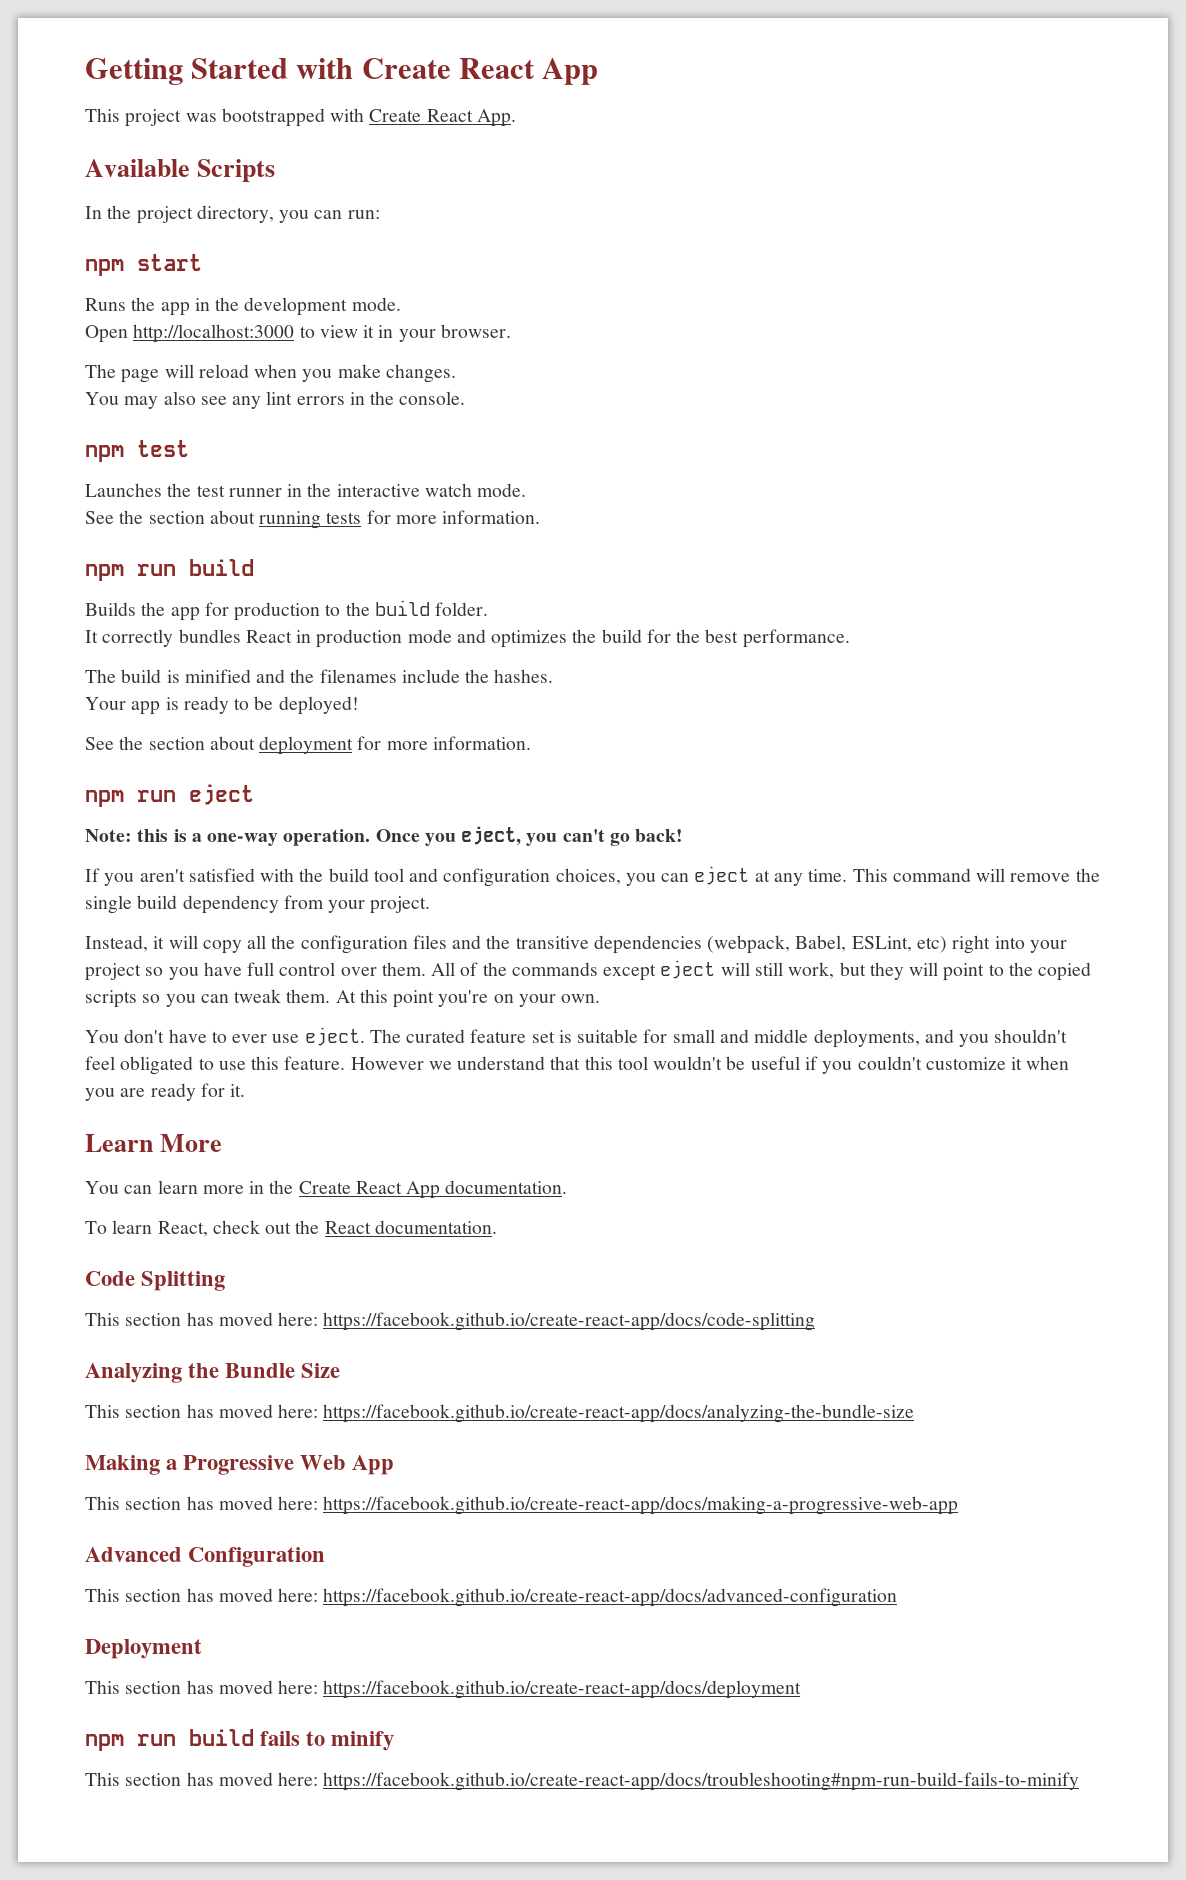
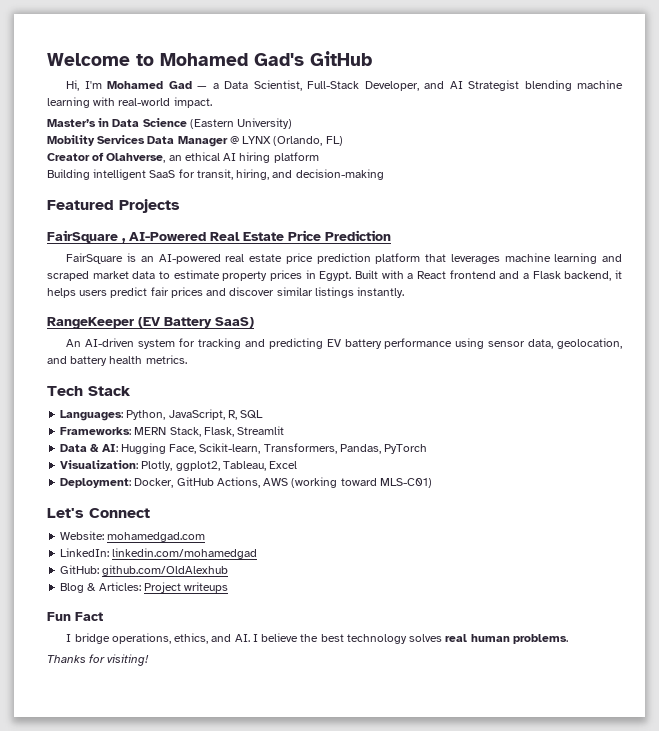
- Getting Started with Create React App
- This project was bootstrapped with Create React App.
- Available Scripts
- In the project directory, you can run:
- npm start
- Runs the app in the development mode.
- Open http://localhost:3000 to view it in your browser.
- The page will reload when you make changes.
- You may also see any lint errors in the console.
- npm test
- Launches the test runner in the interactive watch mode.
- See the section about running tests for more information.
- npm run build
- Builds the app for production to the build folder.
- It correctly bundles React in production mode and optimizes the build for the best performance.
- The build is minified and the filenames include the hashes.
- Your app is ready to be deployed!
- See the section about deployment for more information.
- npm run eject
- Note: this is a one-way operation. Once you eject, you can't go back!
- If you aren't satisfied with the build tool and configuration choices, you can eject at any time. This command will remove the single build dependency from your project.
- Instead, it will copy all the configuration files and the transitive dependencies (webpack, Babel, ESLint, etc) right into your project so you have full control over them. All of the commands except eject will still work, but they will point to the copied scripts so you can tweak them. At this point you're on your own.
- You don't have to ever use eject. The curated feature set is suitable for small and middle deployments, and you shouldn't feel obligated to use this feature. However we understand that this tool wouldn't be useful if you couldn't customize it when you are ready for it.
- Learn More
- You can learn more in the Create React App documentation.
- To learn React, check out the React documentation.
- Code Splitting
- This section has moved here: https://facebook.github.io/create-react-app/docs/code-splitting
- Analyzing the Bundle Size
- This section has moved here: https://facebook.github.io/create-react-app/docs/analyzing-the-bundle-size
- Making a Progressive Web App
- This section has moved here: https://facebook.github.io/create-react-app/docs/making-a-progressive-web-app
- Advanced Configuration
- This section has moved here: https://facebook.github.io/create-react-app/docs/advanced-configuration
- Deployment
- This section has moved here: https://facebook.github.io/create-react-app/docs/deployment
- npm run build fails to minify
- This section has moved here: https://facebook.github.io/create-react-app/docs/troubleshooting#npm-run-build-fails-to-minify
+ Welcome to Mohamed Gad's GitHub
+ Hi, I'm Mohamed Gad — a Data Scientist, Full-Stack Developer, and AI Strategist blending machine learning with real-world impact.
+ Master’s in Data Science (Eastern University)
+ Mobility Services Data Manager @ LYNX (Orlando, FL)
+ Creator of Olahverse, an ethical AI hiring platform
+ Building intelligent SaaS for transit, hiring, and decision-making
+ Featured Projects
+ FairSquare , AI-Powered Real Estate Price Prediction
+ FairSquare is an AI-powered real estate price prediction platform that leverages machine learning and scraped market data to estimate property prices in Egypt. Built with a React frontend and a Flask backend, it helps users predict fair prices and discover similar listings instantly.
+ RangeKeeper (EV Battery SaaS)
+ An AI-driven system for tracking and predicting EV battery performance using sensor data, geolocation, and battery health metrics.
+ Tech Stack
+ Languages: Python, JavaScript, R, SQL
+ Frameworks: MERN Stack, Flask, Streamlit
+ Data & AI: Hugging Face, Scikit-learn, Transformers, Pandas, PyTorch
+ Visualization: Plotly, ggplot2, Tableau, Excel
+ Deployment: Docker, GitHub Actions, AWS (working toward MLS-C01)
+ Let's Connect
+ Website: mohamedgad.com
+ LinkedIn: linkedin.com/mohamedgad
+ GitHub: github.com/OldAlexhub
+ Blog & Articles: Project writeups
+ Fun Fact
+ I bridge operations, ethics, and AI. I believe the best technology solves real human problems.
+ Thanks for visiting!

